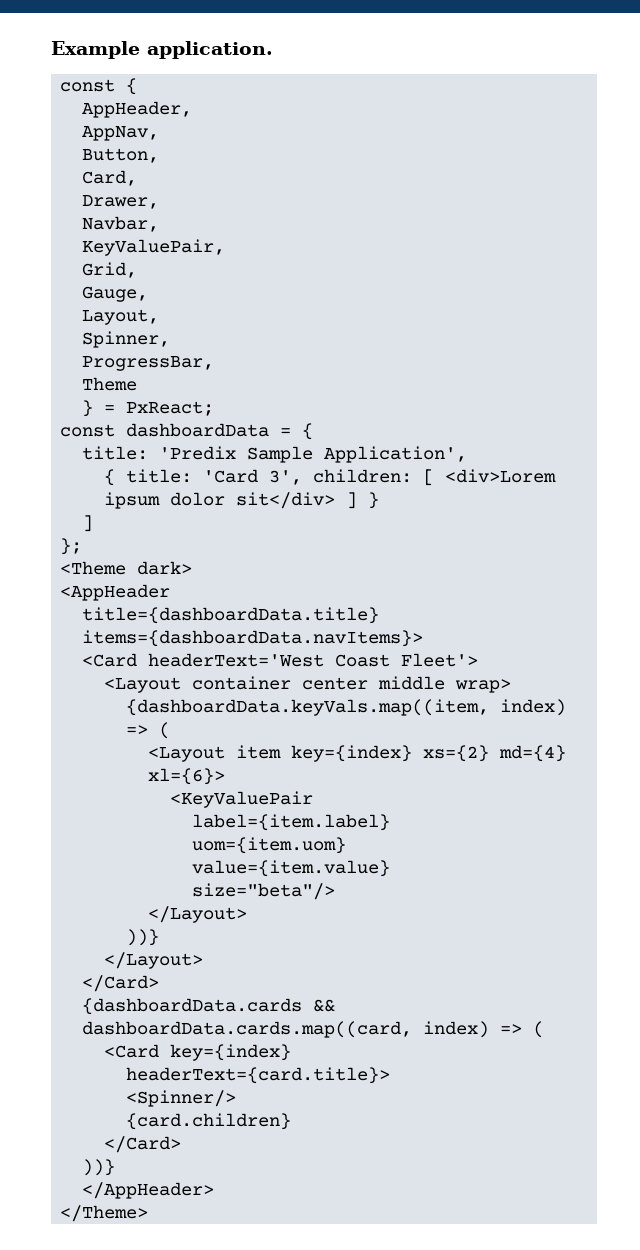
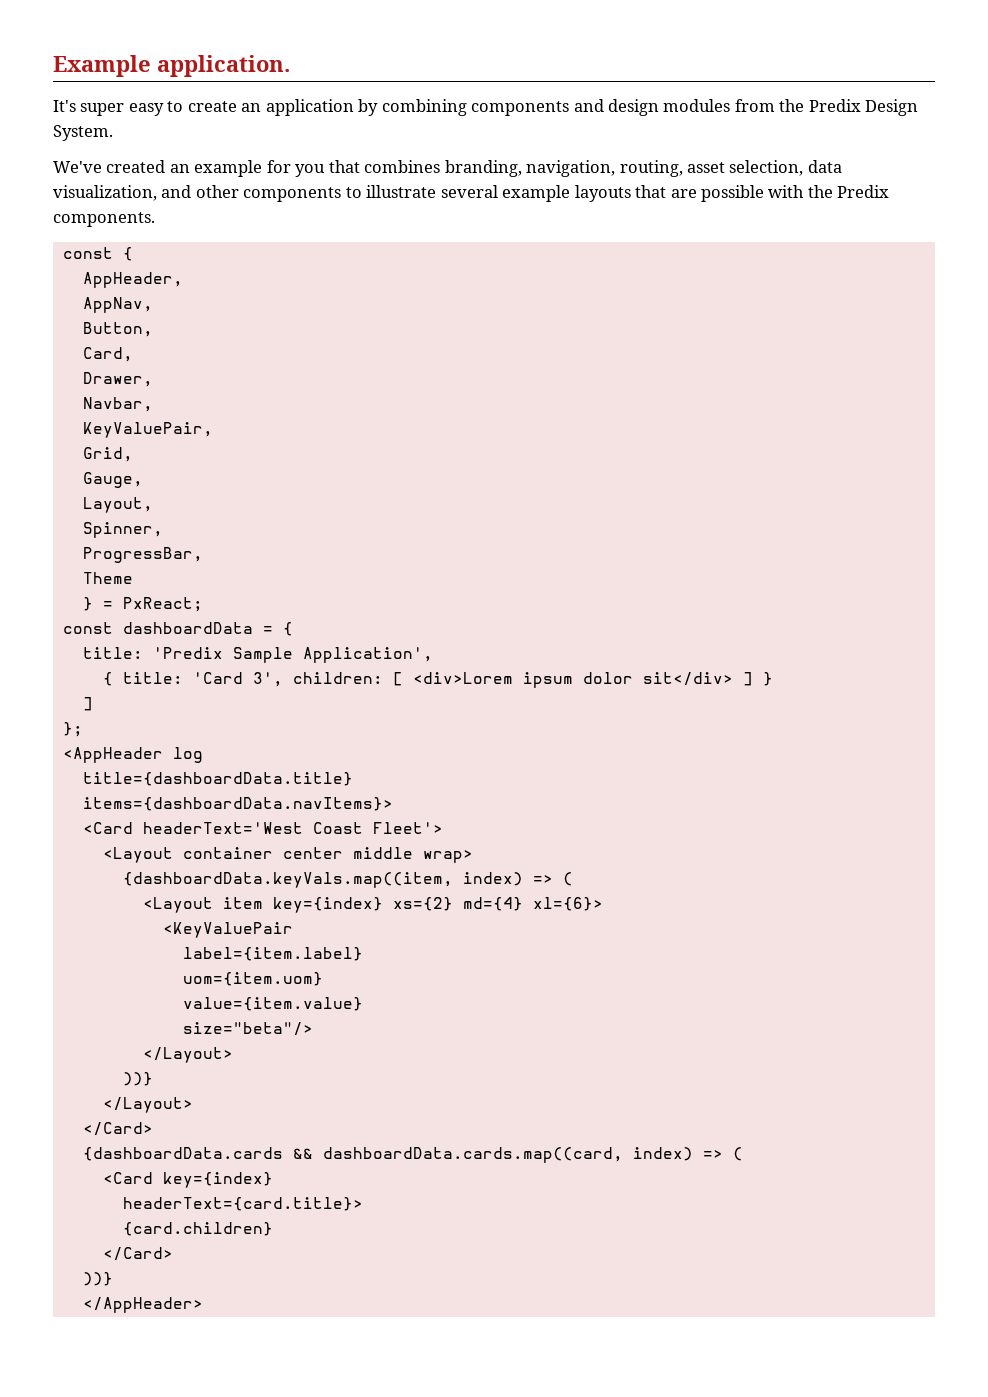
+ It's super easy to create an application by combining components and design modules from the Predix Design System.
+ We've created an example for you that combines branding, navigation, routing, asset selection, data visualization, and other components to illustrate several example layouts that are possible with the Predix components.
- <Theme dark>
- <AppHeader
+ <AppHeader log
- <Spinner/>
- </Theme>

